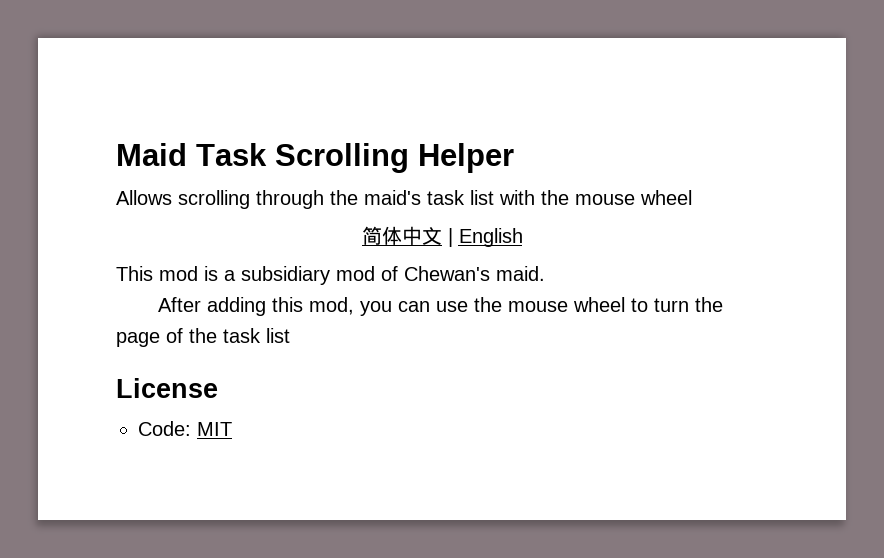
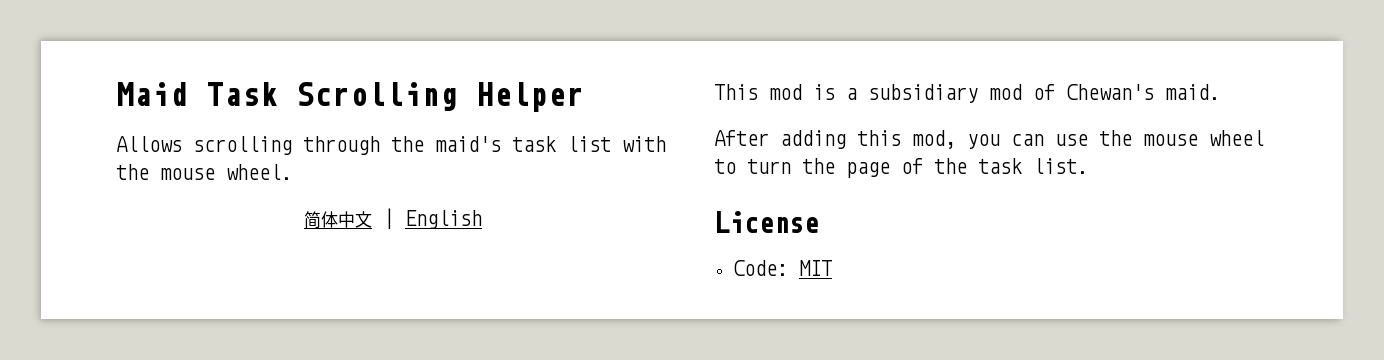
- Allows scrolling through the maid's task list with the mouse wheel
+ Allows scrolling through the maid's task list with the mouse wheel.
- After adding this mod, you can use the mouse wheel to turn the page of the task list
+ After adding this mod, you can use the mouse wheel to turn the page of the task list.

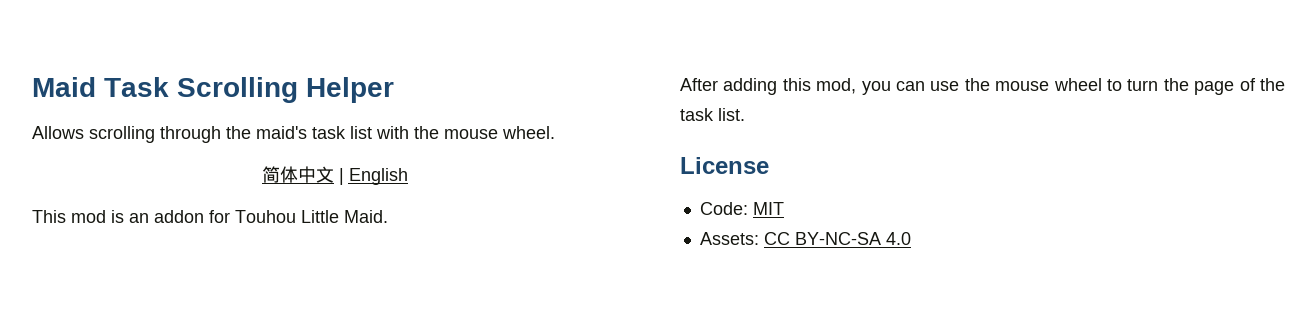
- This mod is a subsidiary mod of Chewan's maid.
+ This mod is an addon for Touhou Little Maid.
+ Assets: CC BY-NC-SA 4.0

